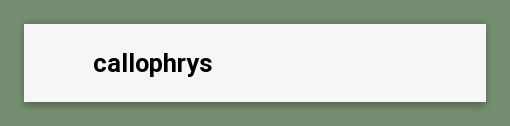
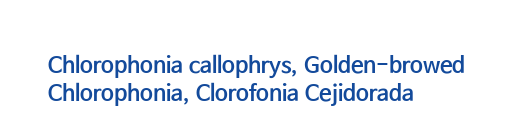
- callophrys
+ Chlorophonia callophrys, Golden-browed Chlorophonia, Clorofonia Cejidorada

